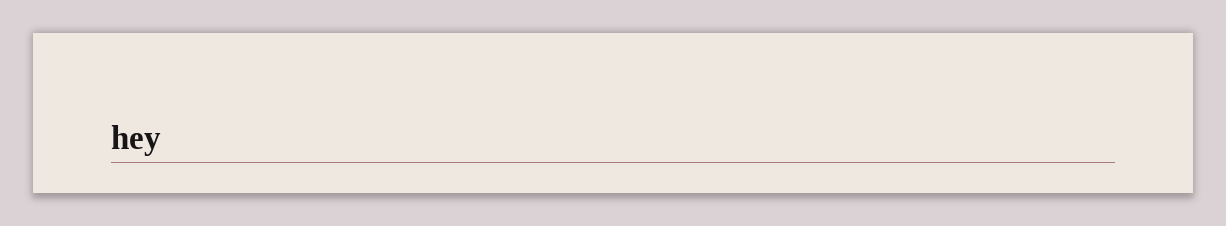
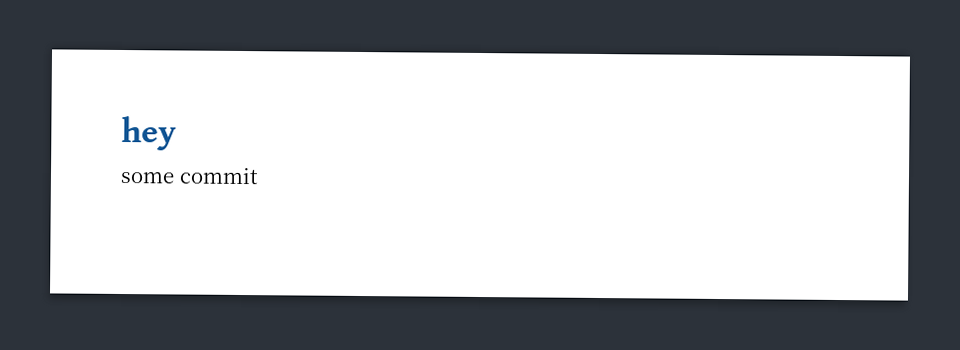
+ some commit

